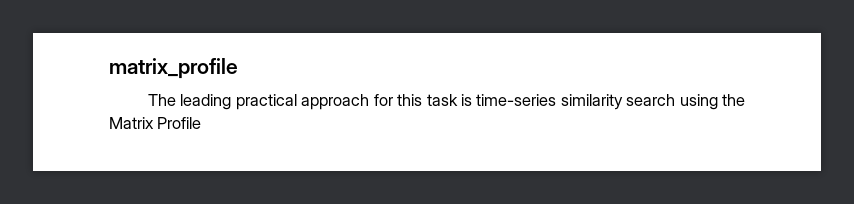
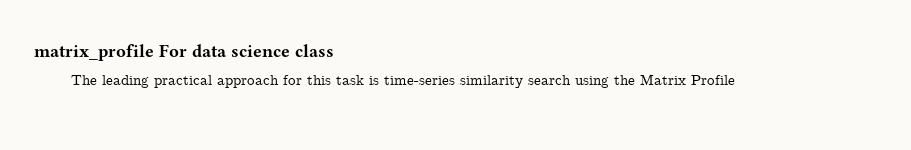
- matrix_profile
+ matrix_profile For data science class

